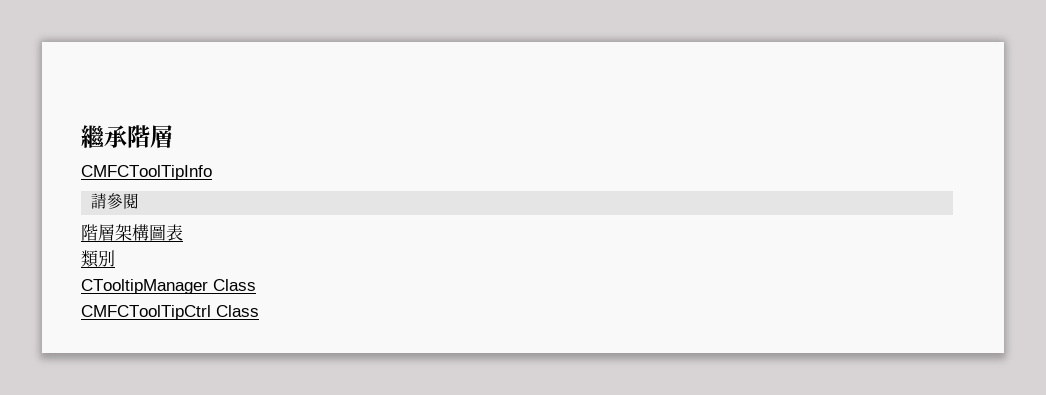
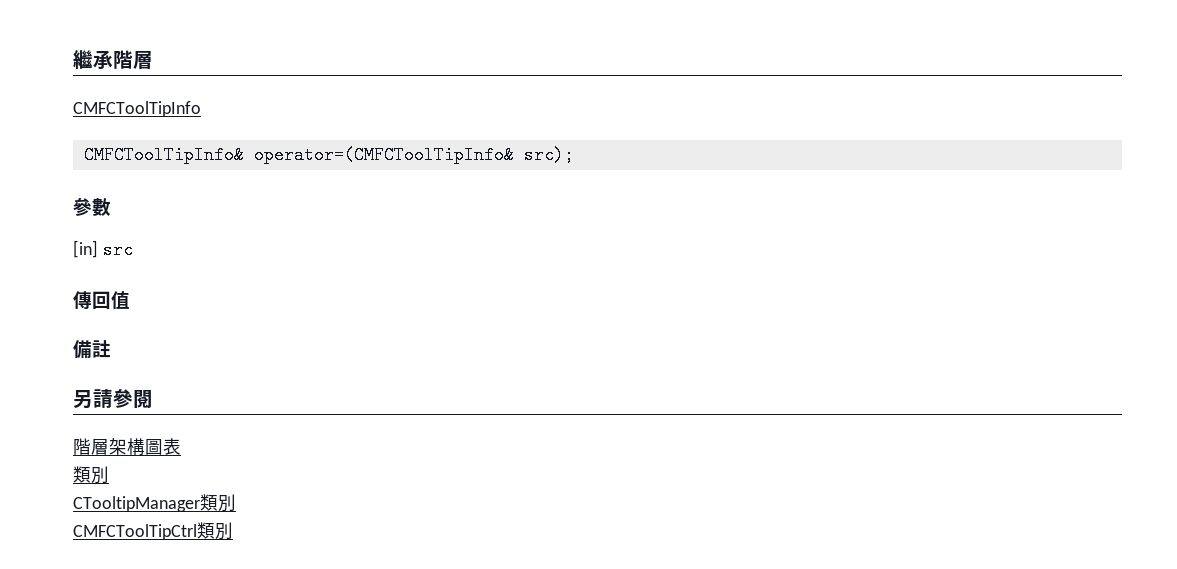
- 請參閱
+ CMFCToolTipInfo& operator=(CMFCToolTipInfo& src);
+ 參數
+ [in] src
+ 傳回值
+ 備註
+ 另請參閱
- CTooltipManager Class
+ CTooltipManager類別
- CMFCToolTipCtrl Class
+ CMFCToolTipCtrl類別

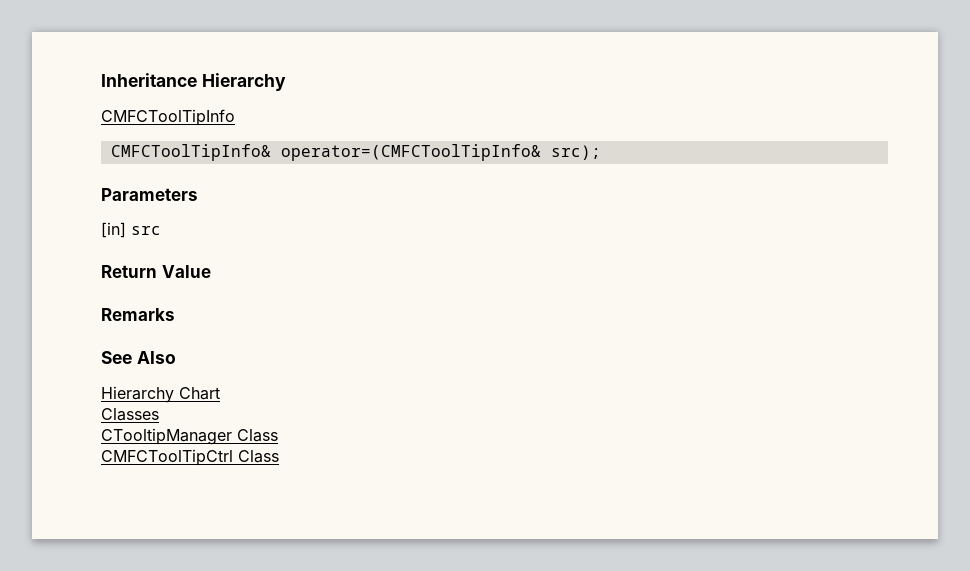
- 繼承階層
+ Inheritance Hierarchy
- 參數
+ Parameters
- 傳回值
- 備註
- 另請參閱
- 階層架構圖表
- 類別
+ Return Value
+ Remarks
+ See Also
+ Hierarchy Chart
+ Classes
- CTooltipManager類別
+ CTooltipManager Class
- CMFCToolTipCtrl類別
+ CMFCToolTipCtrl Class

